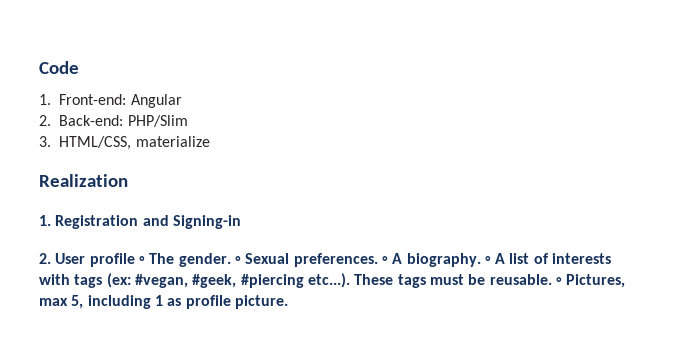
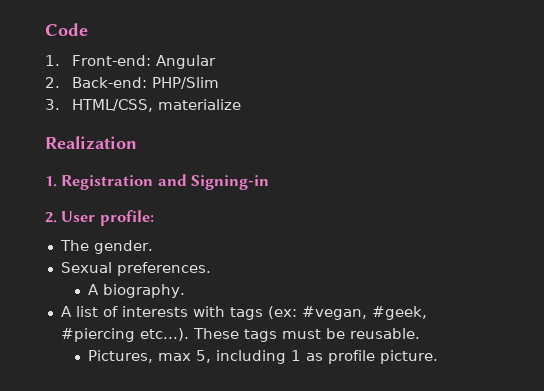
- 2. User profile ◦ The gender. ◦ Sexual preferences. ◦ A biography. ◦ A list of interests with tags (ex: #vegan, #geek, #piercing etc...). These tags must be reusable. ◦ Pictures, max 5, including 1 as profile picture.
+ 2. User profile:
+ The gender.
+ Sexual preferences.
+ A biography.
+ A list of interests with tags (ex: #vegan, #geek, #piercing etc...). These tags must be reusable.
+ Pictures, max 5, including 1 as profile picture.

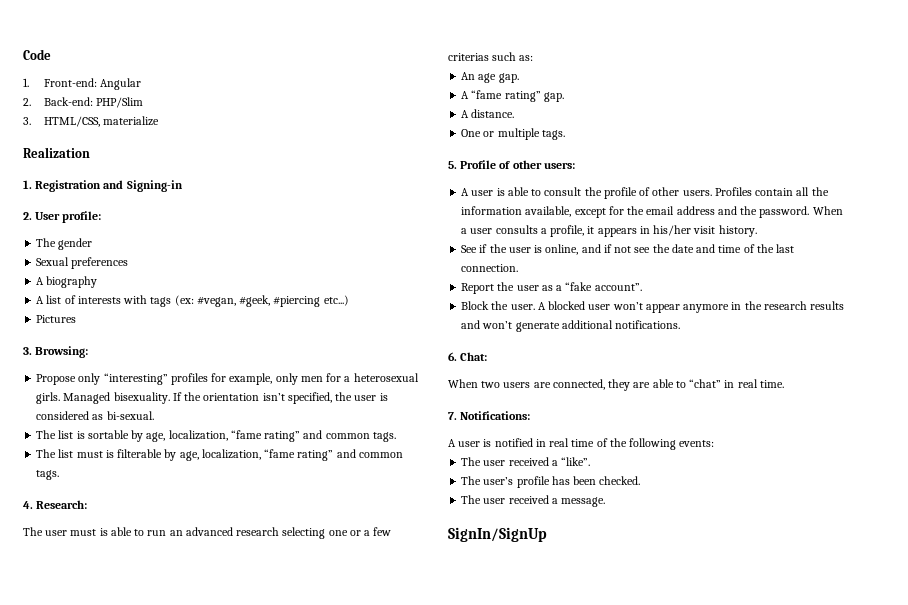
- The gender.
+ The gender
- Sexual preferences.
- A biography.
+ Sexual preferences
+ A biography
- A list of interests with tags (ex: #vegan, #geek, #piercing etc...). These tags must be reusable.
- Pictures, max 5, including 1 as profile picture.
+ A list of interests with tags (ex: #vegan, #geek, #piercing etc...)
+ Pictures
+ 3. Browsing:
+ Propose only “interesting” profiles for example, only men for a heterosexual girls. Managed bisexuality. If the orientation isn’t specified, the user is considered as bi-sexual.
+ The list is sortable by age, localization, “fame rating” and common tags.
+ The list must is filterable by age, localization, “fame rating” and common tags.
+ 4. Research:
+ The user must is able to run an advanced research selecting one or a few criterias such as:
+ An age gap.
+ A “fame rating” gap.
+ A distance.
+ One or multiple tags.
+ 5. Profile of other users:
+ A user is able to consult the profile of other users. Profiles contain all the information available, except for the email address and the password. When a user consults a profile, it appears in his/her visit history.
+ See if the user is online, and if not see the date and time of the last connection.
+ Report the user as a “fake account”.
+ Block the user. A blocked user won’t appear anymore in the research results and won’t generate additional notifications.
+ 6. Chat:
+ When two users are connected, they are able to “chat” in real time.
+ 7. Notifications:
+ A user is notified in real time of the following events:
+ The user received a “like”.
+ The user’s profile has been checked.
+ The user received a message.
+ SignIn/SignUp

